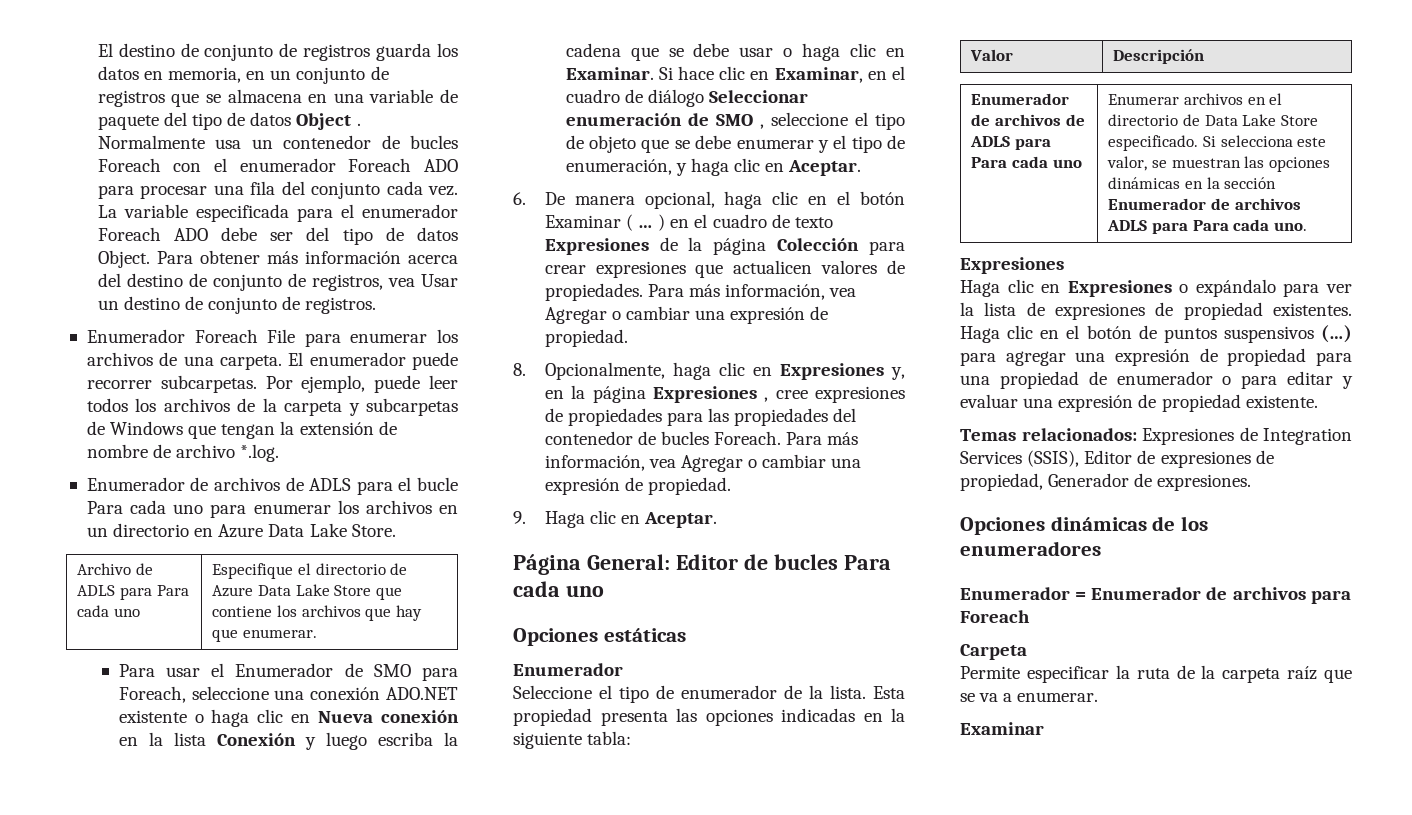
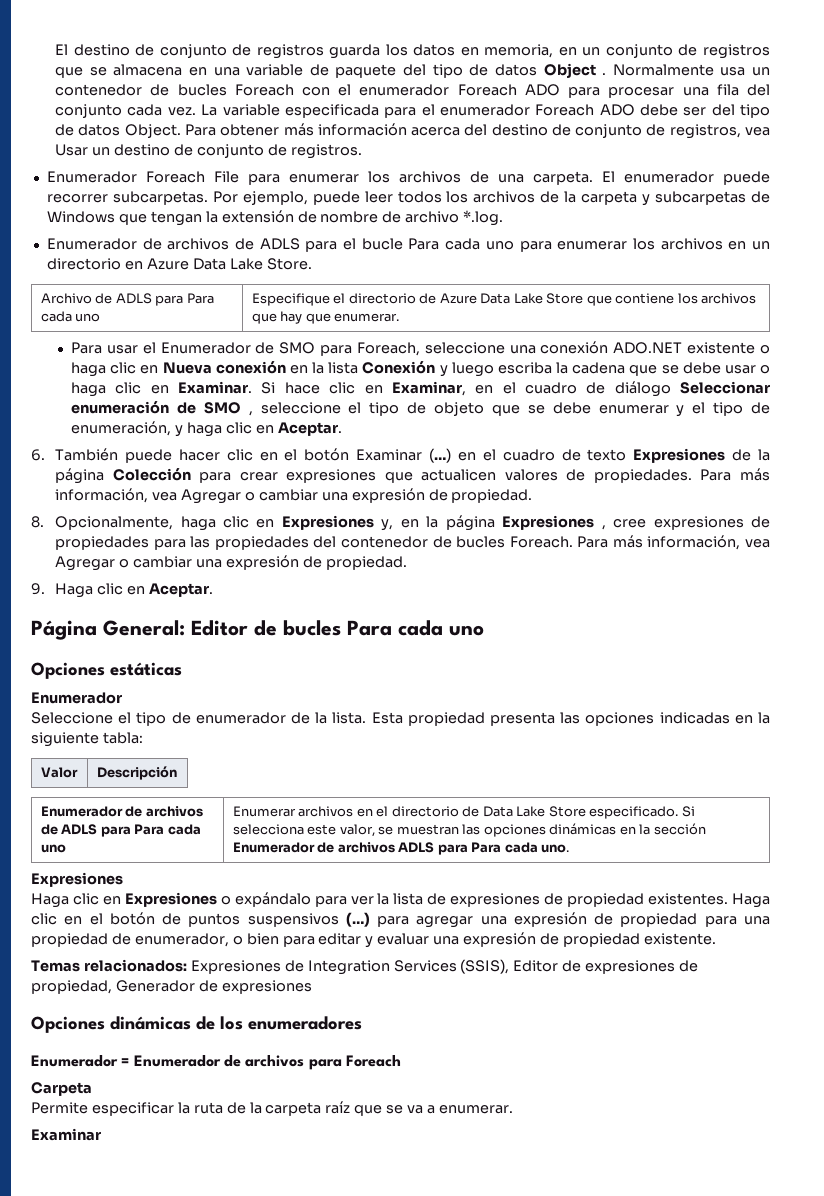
- 6. De manera opcional, haga clic en el botón Examinar ( … ) en el cuadro de texto Expresiones de la página Colección para crear expresiones que actualicen valores de propiedades.
+ 6. También puede hacer clic en el botón Examinar (…) en el cuadro de texto Expresiones de la página Colección para crear expresiones que actualicen valores de propiedades.
- Haga clic en el botón de puntos suspensivos (…) para agregar una expresión de propiedad para una propiedad de enumerador o para editar y evaluar una expresión de propiedad existente.
+ Haga clic en el botón de puntos suspensivos (…) para agregar una expresión de propiedad para una propiedad de enumerador, o bien para editar y evaluar una expresión de propiedad existente.
- Temas relacionados: Expresiones de Integration Services (SSIS), Editor de expresiones de propiedad, Generador de expresiones.
+ Temas relacionados: Expresiones de Integration Services (SSIS), Editor de expresiones de propiedad, Generador de expresiones

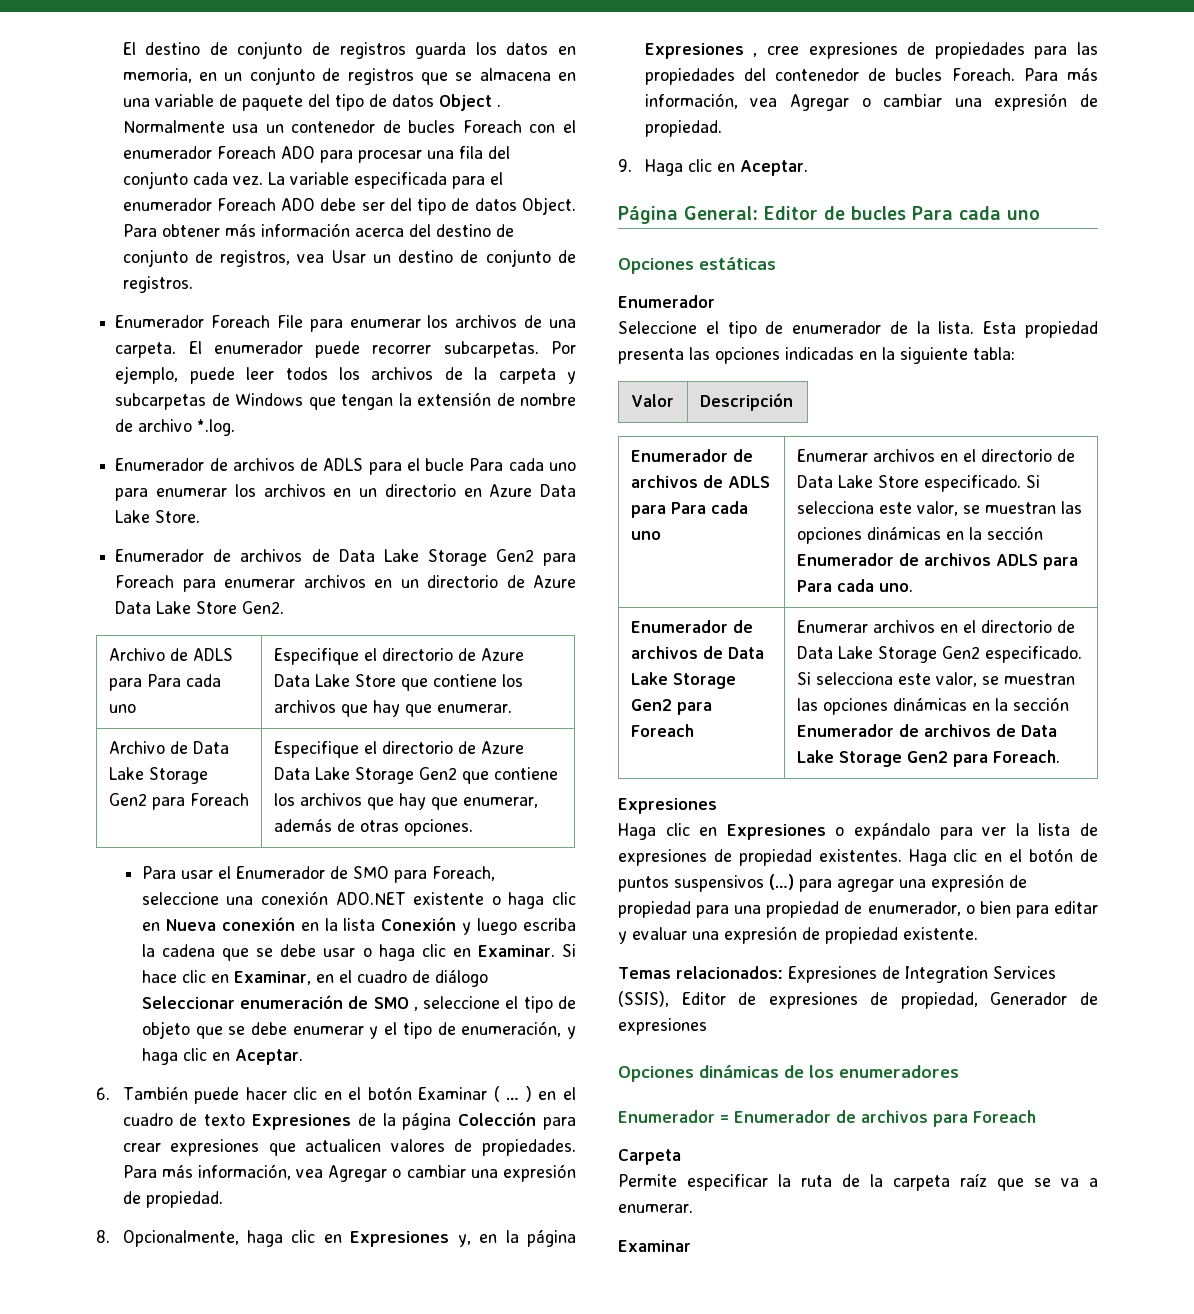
+ Enumerador de archivos de Data Lake Storage Gen2 para Foreach para enumerar archivos en un directorio de Azure Data Lake Store Gen2.
+ Archivo de Data Lake Storage Gen2 para Foreach | Especifique el directorio de Azure Data Lake Storage Gen2 que contiene los archivos que hay que enumerar, además de otras opciones.
- 6. También puede hacer clic en el botón Examinar (…) en el cuadro de texto Expresiones de la página Colección para crear expresiones que actualicen valores de propiedades.
+ 6. También puede hacer clic en el botón Examinar ( … ) en el cuadro de texto Expresiones de la página Colección para crear expresiones que actualicen valores de propiedades.
+ Enumerador de archivos de Data Lake Storage Gen2 para Foreach | Enumerar archivos en el directorio de Data Lake Storage Gen2 especificado. Si selecciona este valor, se muestran las opciones dinámicas en la sección Enumerador de archivos de Data Lake Storage Gen2 para Foreach.

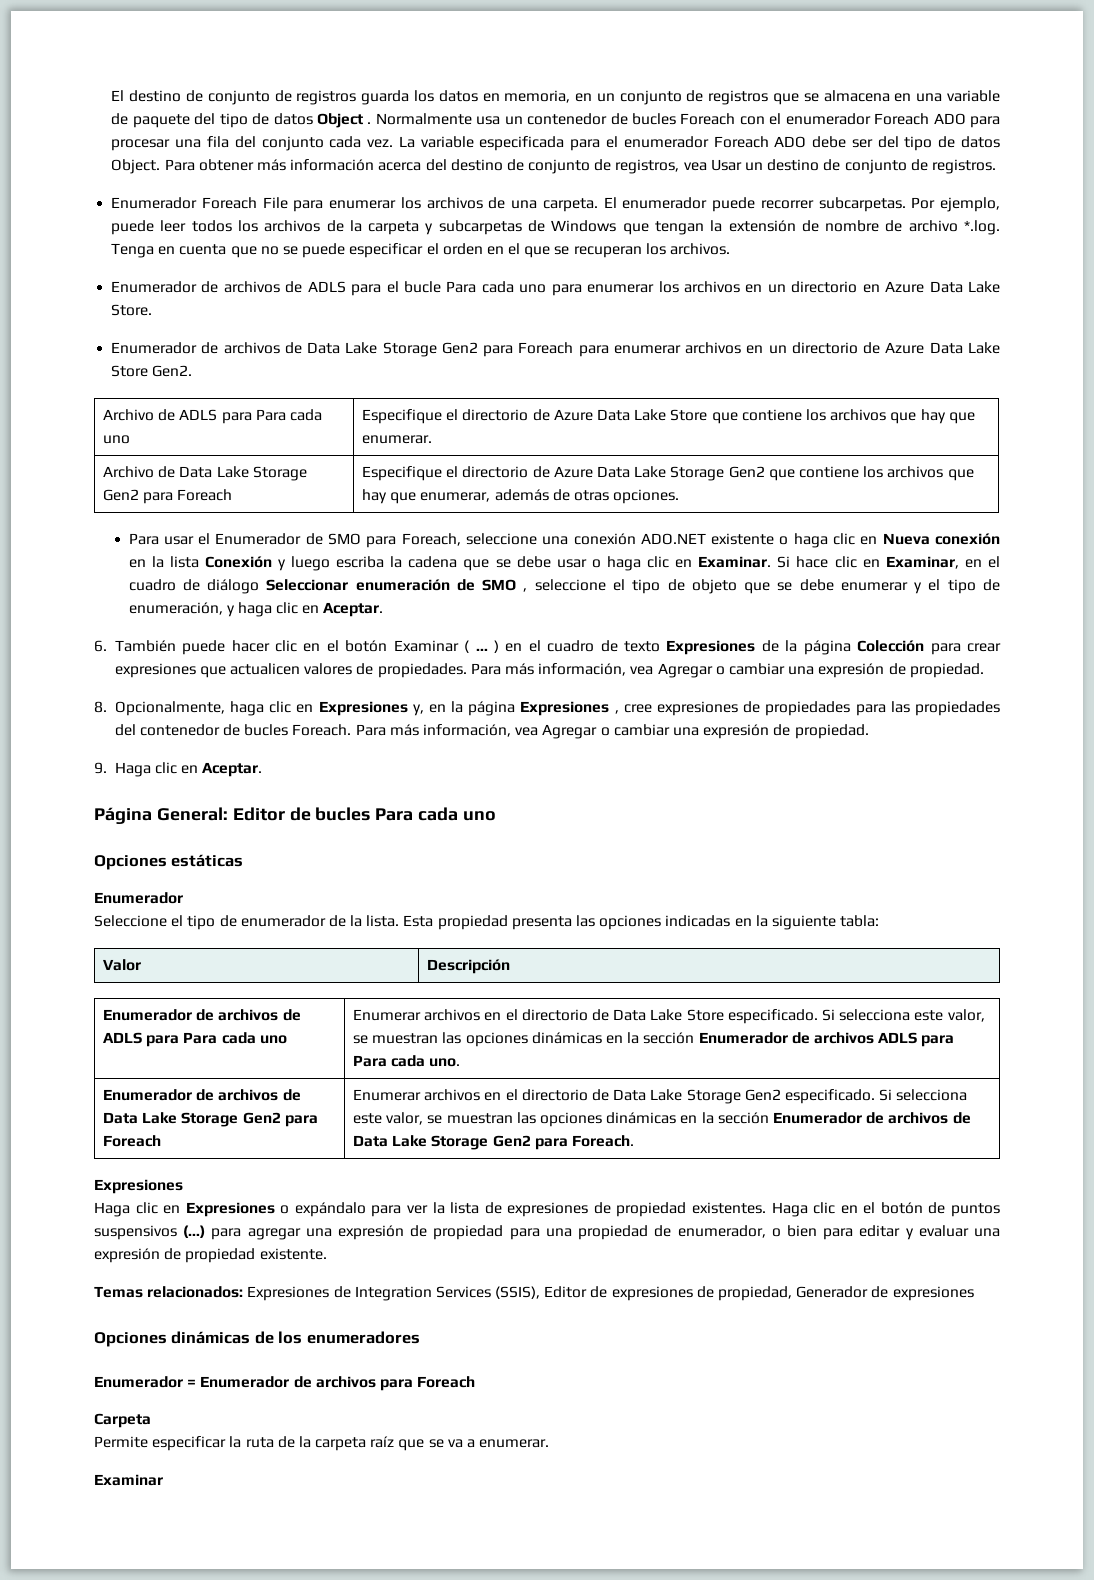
- Por ejemplo, puede leer todos los archivos de la carpeta y subcarpetas de Windows que tengan la extensión de nombre de archivo *.log.
+ Por ejemplo, puede leer todos los archivos de la carpeta y subcarpetas de Windows que tengan la extensión de nombre de archivo *.log. Tenga en cuenta que no se puede especificar el orden en el que se recuperan los archivos.

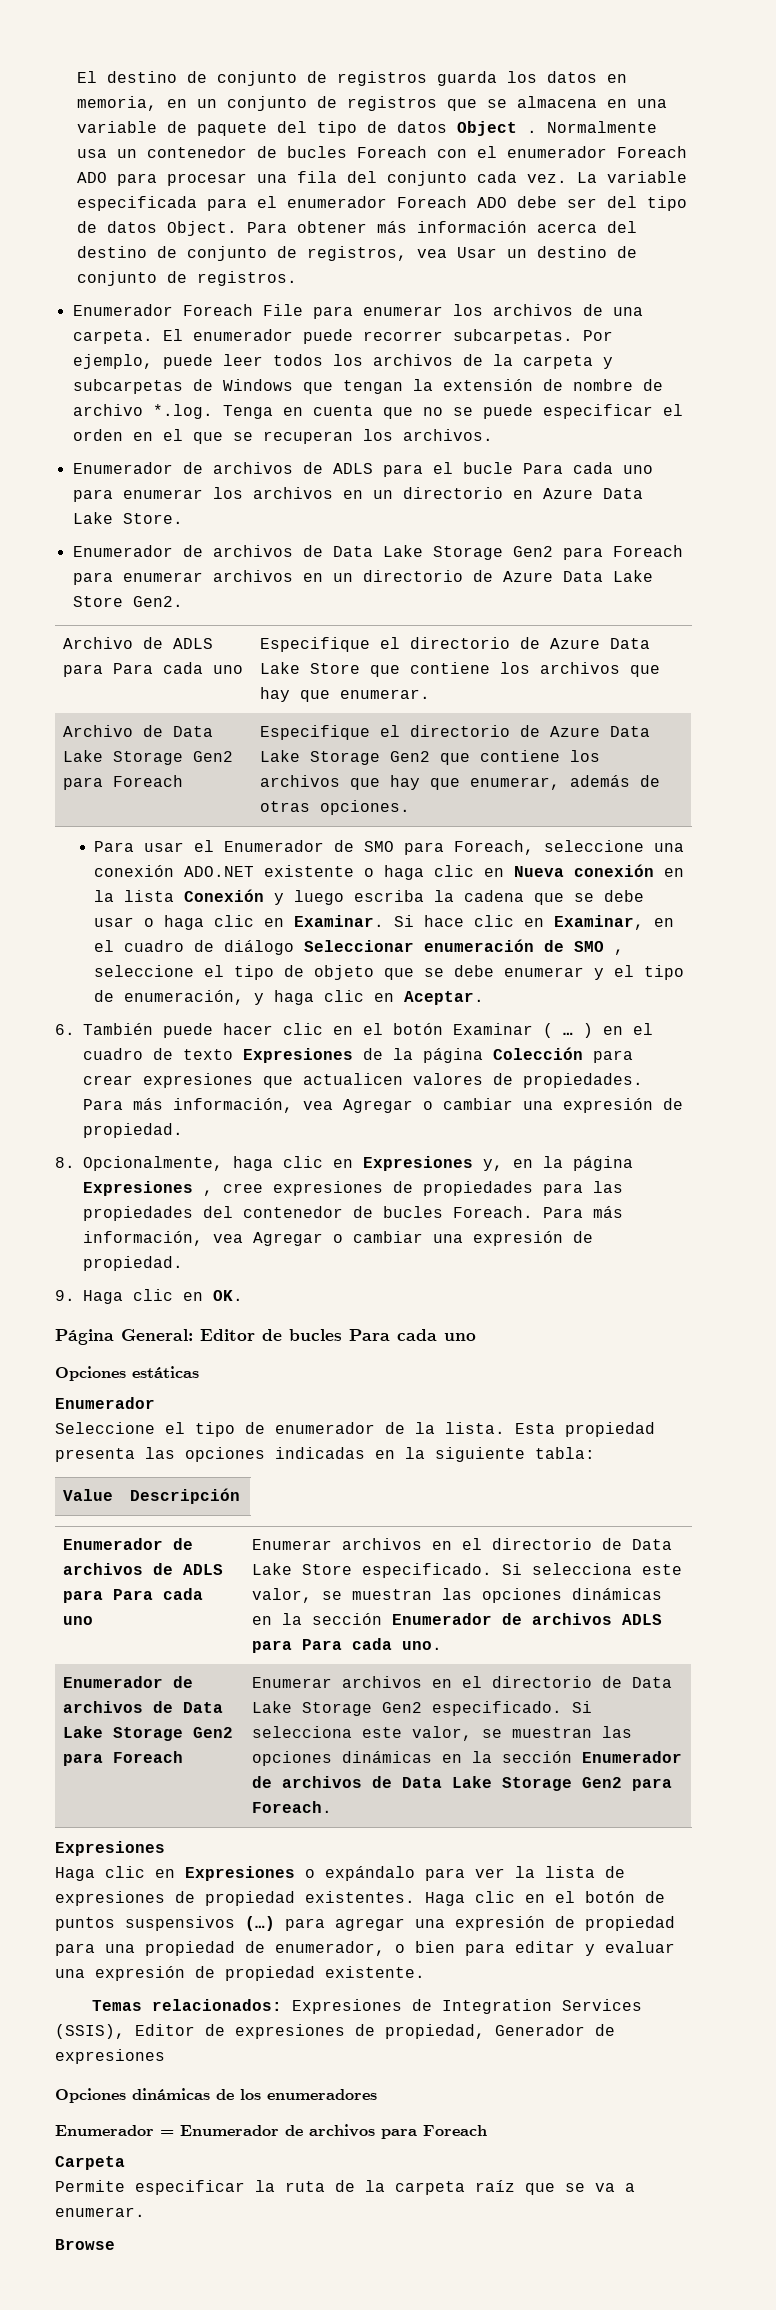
- 9. Haga clic en Aceptar.
+ 9. Haga clic en OK.
- Valor | Descripción
+ Value | Descripción
  Permite especificar la ruta de la carpeta raíz que se va a enumerar.
- Examinar
+ Browse

